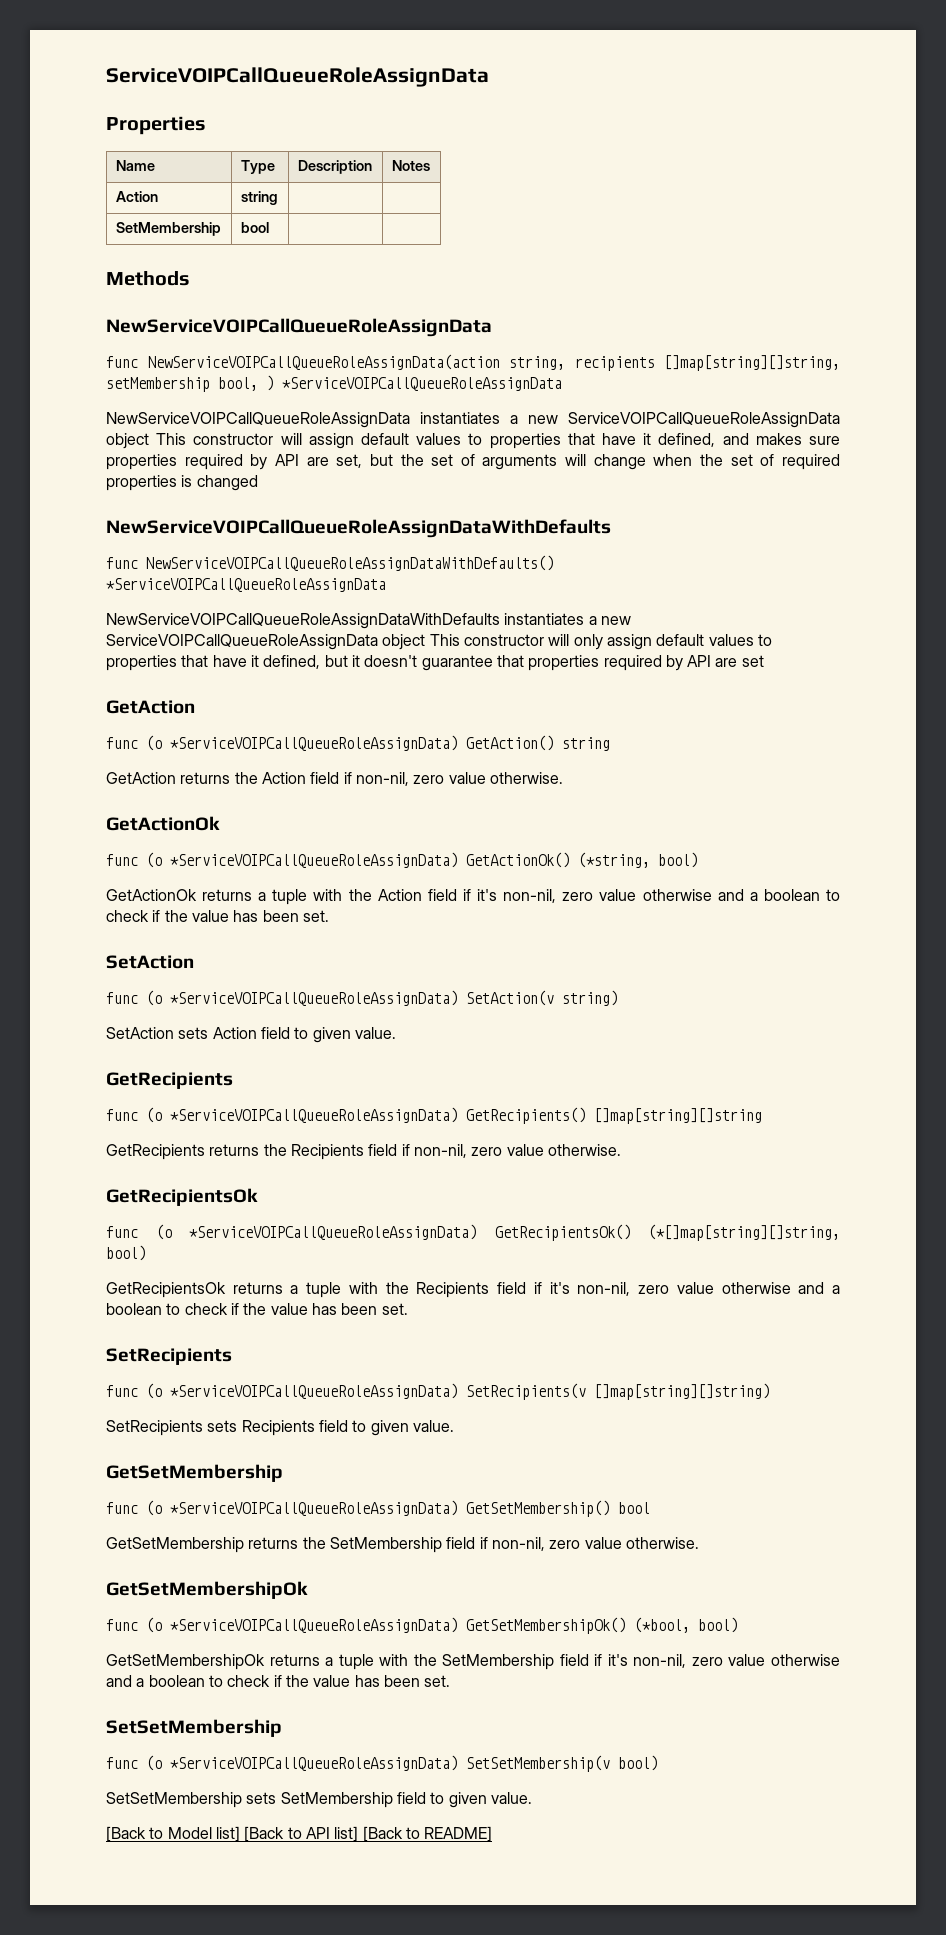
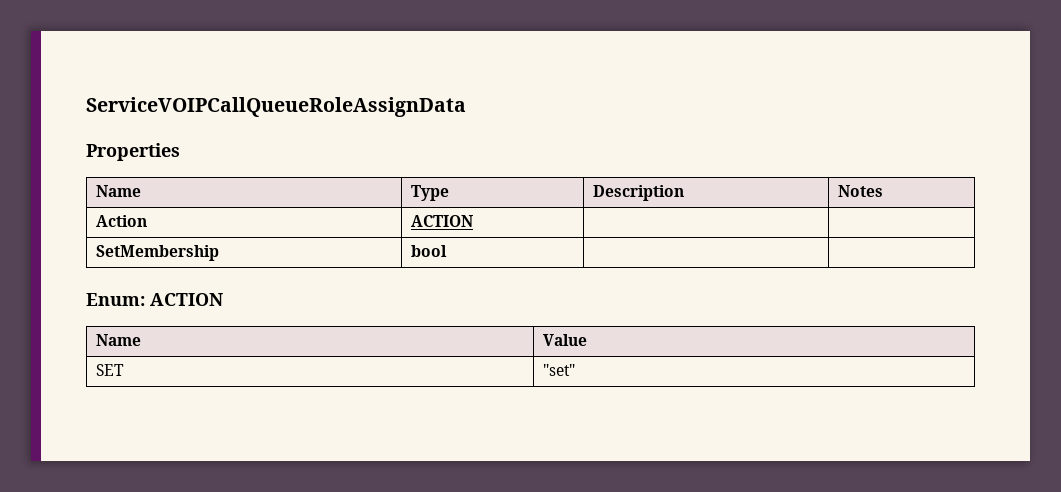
- Action | string | |
+ Action | ACTION | |
- Methods
- NewServiceVOIPCallQueueRoleAssignData
- func NewServiceVOIPCallQueueRoleAssignData(action string, recipients []map[string][]string, setMembership bool, ) *ServiceVOIPCallQueueRoleAssignData
- NewServiceVOIPCallQueueRoleAssignData instantiates a new ServiceVOIPCallQueueRoleAssignData object This constructor will assign default values to properties that have it defined, and makes sure properties required by API are set, but the set of arguments will change when the set of required properties is changed
- NewServiceVOIPCallQueueRoleAssignDataWithDefaults
- func NewServiceVOIPCallQueueRoleAssignDataWithDefaults() *ServiceVOIPCallQueueRoleAssignData
- NewServiceVOIPCallQueueRoleAssignDataWithDefaults instantiates a new ServiceVOIPCallQueueRoleAssignData object This constructor will only assign default values to properties that have it defined, but it doesn't guarantee that properties required by API are set
- GetAction
- func (o *ServiceVOIPCallQueueRoleAssignData) GetAction() string
- GetAction returns the Action field if non-nil, zero value otherwise.
- GetActionOk
- func (o *ServiceVOIPCallQueueRoleAssignData) GetActionOk() (*string, bool)
- GetActionOk returns a tuple with the Action field if it's non-nil, zero value otherwise and a boolean to check if the value has been set.
- SetAction
- func (o *ServiceVOIPCallQueueRoleAssignData) SetAction(v string)
- SetAction sets Action field to given value.
- GetRecipients
- func (o *ServiceVOIPCallQueueRoleAssignData) GetRecipients() []map[string][]string
- GetRecipients returns the Recipients field if non-nil, zero value otherwise.
- GetRecipientsOk
- func (o *ServiceVOIPCallQueueRoleAssignData) GetRecipientsOk() (*[]map[string][]string, bool)
- GetRecipientsOk returns a tuple with the Recipients field if it's non-nil, zero value otherwise and a boolean to check if the value has been set.
- SetRecipients
- func (o *ServiceVOIPCallQueueRoleAssignData) SetRecipients(v []map[string][]string)
- SetRecipients sets Recipients field to given value.
- GetSetMembership
- func (o *ServiceVOIPCallQueueRoleAssignData) GetSetMembership() bool
- GetSetMembership returns the SetMembership field if non-nil, zero value otherwise.
- GetSetMembershipOk
- func (o *ServiceVOIPCallQueueRoleAssignData) GetSetMembershipOk() (*bool, bool)
- GetSetMembershipOk returns a tuple with the SetMembership field if it's non-nil, zero value otherwise and a boolean to check if the value has been set.
- SetSetMembership
- func (o *ServiceVOIPCallQueueRoleAssignData) SetSetMembership(v bool)
- SetSetMembership sets SetMembership field to given value.
- [Back to Model list] [Back to API list] [Back to README]
+ Enum: ACTION
+ Name | Value
+ SET | "set"

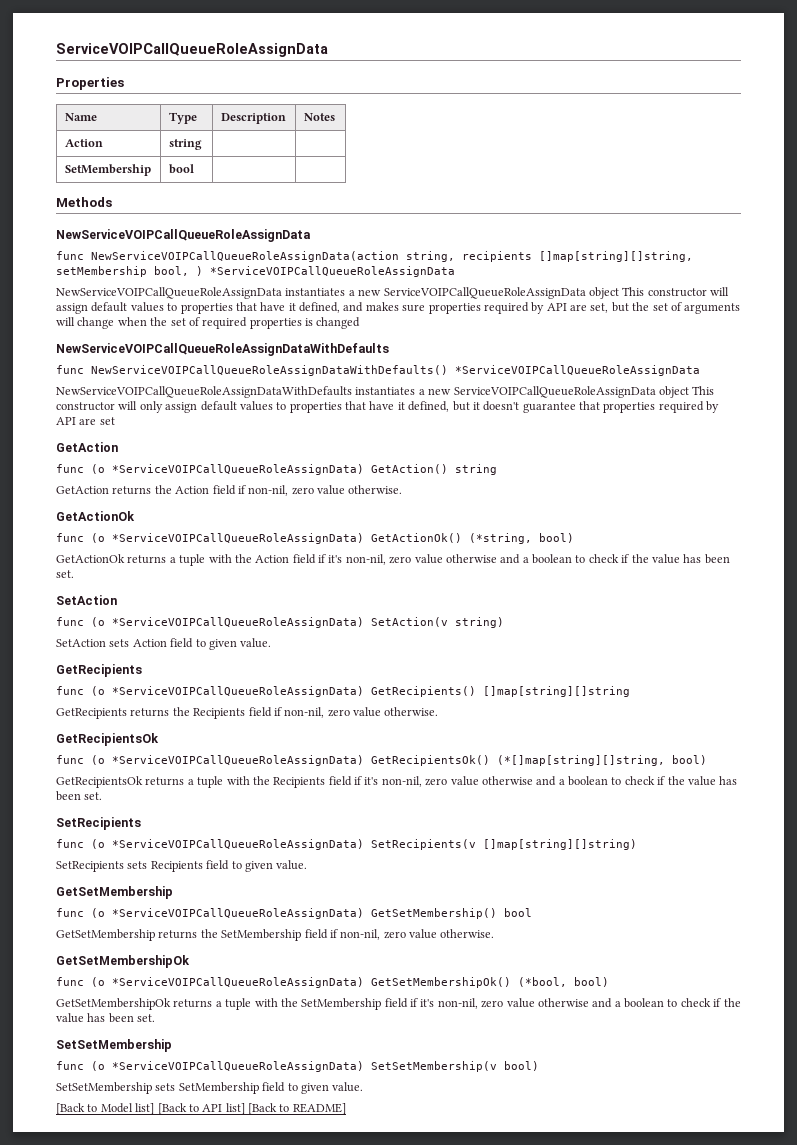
- Action | ACTION | |
+ Action | string | |
- Enum: ACTION
- Name | Value
- SET | "set"
+ Methods
+ NewServiceVOIPCallQueueRoleAssignData
+ func NewServiceVOIPCallQueueRoleAssignData(action string, recipients []map[string][]string, setMembership bool, ) *ServiceVOIPCallQueueRoleAssignData
+ NewServiceVOIPCallQueueRoleAssignData instantiates a new ServiceVOIPCallQueueRoleAssignData object This constructor will assign default values to properties that have it defined, and makes sure properties required by API are set, but the set of arguments will change when the set of required properties is changed
+ NewServiceVOIPCallQueueRoleAssignDataWithDefaults
+ func NewServiceVOIPCallQueueRoleAssignDataWithDefaults() *ServiceVOIPCallQueueRoleAssignData
+ NewServiceVOIPCallQueueRoleAssignDataWithDefaults instantiates a new ServiceVOIPCallQueueRoleAssignData object This constructor will only assign default values to properties that have it defined, but it doesn't guarantee that properties required by API are set
+ GetAction
+ func (o *ServiceVOIPCallQueueRoleAssignData) GetAction() string
+ GetAction returns the Action field if non-nil, zero value otherwise.
+ GetActionOk
+ func (o *ServiceVOIPCallQueueRoleAssignData) GetActionOk() (*string, bool)
+ GetActionOk returns a tuple with the Action field if it's non-nil, zero value otherwise and a boolean to check if the value has been set.
+ SetAction
+ func (o *ServiceVOIPCallQueueRoleAssignData) SetAction(v string)
+ SetAction sets Action field to given value.
+ GetRecipients
+ func (o *ServiceVOIPCallQueueRoleAssignData) GetRecipients() []map[string][]string
+ GetRecipients returns the Recipients field if non-nil, zero value otherwise.
+ GetRecipientsOk
+ func (o *ServiceVOIPCallQueueRoleAssignData) GetRecipientsOk() (*[]map[string][]string, bool)
+ GetRecipientsOk returns a tuple with the Recipients field if it's non-nil, zero value otherwise and a boolean to check if the value has been set.
+ SetRecipients
+ func (o *ServiceVOIPCallQueueRoleAssignData) SetRecipients(v []map[string][]string)
+ SetRecipients sets Recipients field to given value.
+ GetSetMembership
+ func (o *ServiceVOIPCallQueueRoleAssignData) GetSetMembership() bool
+ GetSetMembership returns the SetMembership field if non-nil, zero value otherwise.
+ GetSetMembershipOk
+ func (o *ServiceVOIPCallQueueRoleAssignData) GetSetMembershipOk() (*bool, bool)
+ GetSetMembershipOk returns a tuple with the SetMembership field if it's non-nil, zero value otherwise and a boolean to check if the value has been set.
+ SetSetMembership
+ func (o *ServiceVOIPCallQueueRoleAssignData) SetSetMembership(v bool)
+ SetSetMembership sets SetMembership field to given value.
+ [Back to Model list] [Back to API list] [Back to README]

